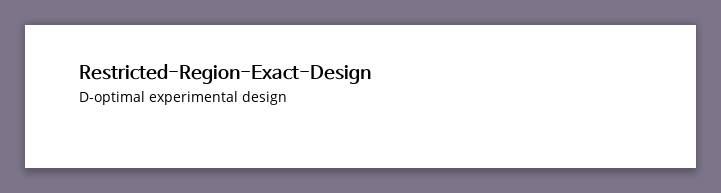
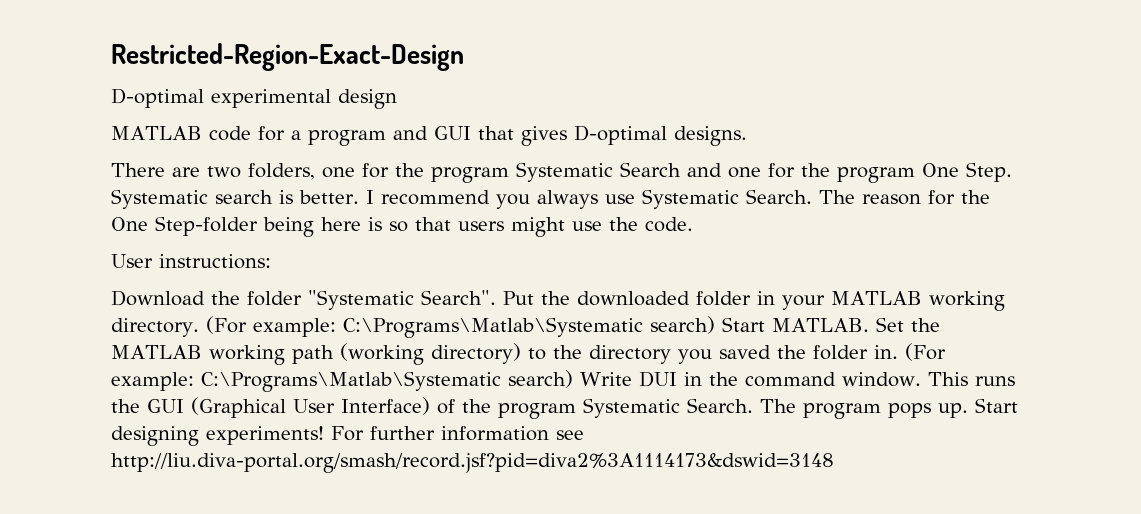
+ MATLAB code for a program and GUI that gives D-optimal designs.
+ There are two folders, one for the program Systematic Search and one for the program One Step. Systematic search is better. I recommend you always use Systematic Search. The reason for the One Step-folder being here is so that users might use the code.
+ User instructions:
+ Download the folder "Systematic Search". Put the downloaded folder in your MATLAB working directory. (For example: C:\Programs\Matlab\Systematic search) Start MATLAB. Set the MATLAB working path (working directory) to the directory you saved the folder in. (For example: C:\Programs\Matlab\Systematic search) Write DUI in the command window. This runs the GUI (Graphical User Interface) of the program Systematic Search. The program pops up. Start designing experiments! For further information see http://liu.diva-portal.org/smash/record.jsf?pid=diva2%3A1114173&dswid=3148

